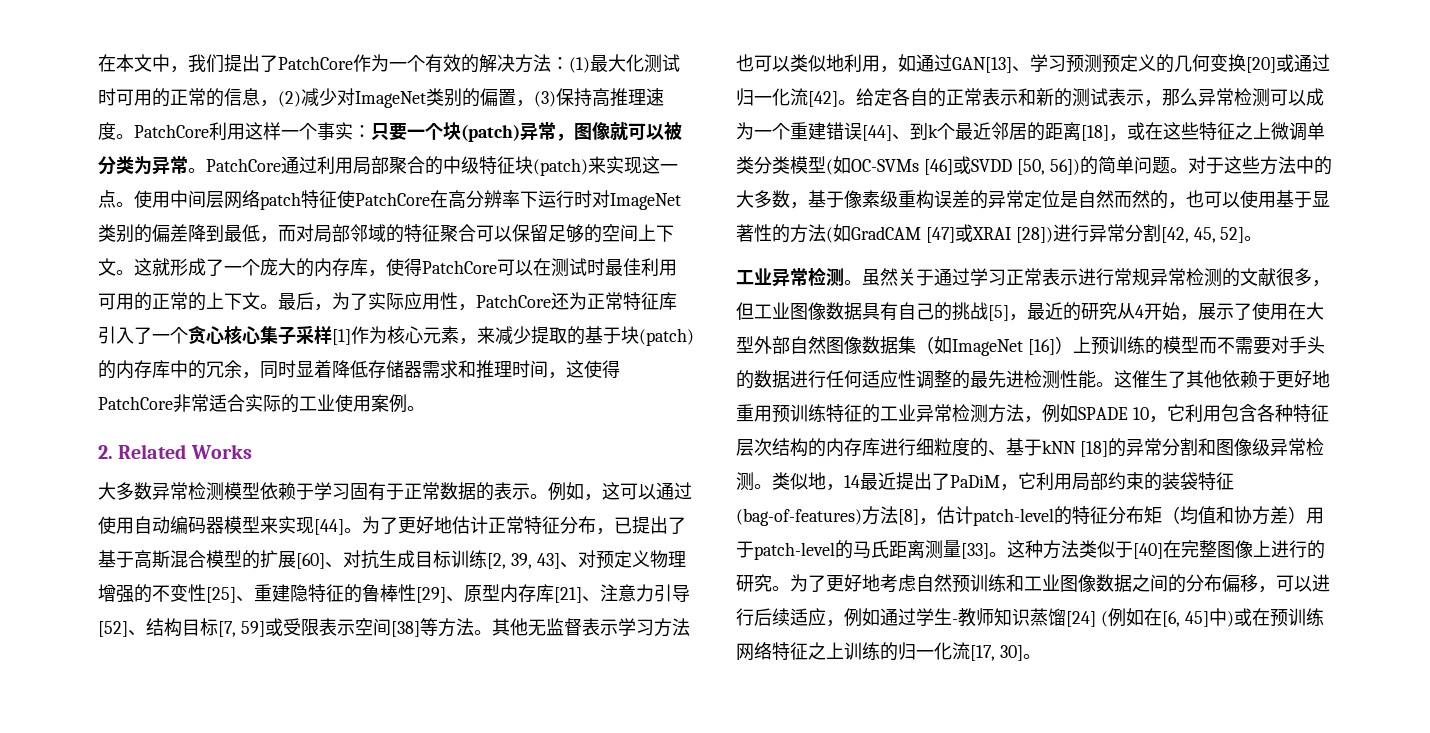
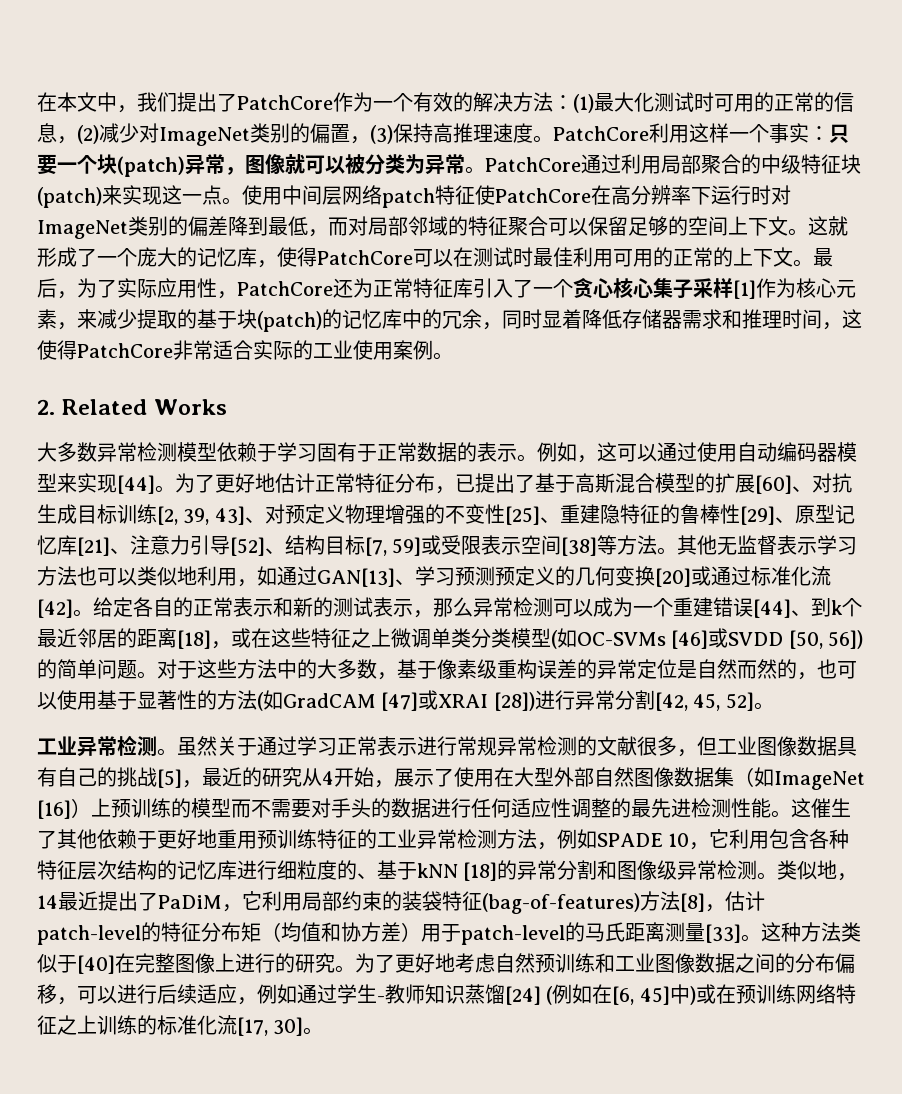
- 这就形成了一个庞大的内存库，使得PatchCore可以在测试时最佳利用可用的正常的上下文。
+ 这就形成了一个庞大的记忆库，使得PatchCore可以在测试时最佳利用可用的正常的上下文。
- 最后，为了实际应用性，PatchCore还为正常特征库引入了一个贪心核心集子采样[1]作为核心元素，来减少提取的基于块(patch)的内存库中的冗余，同时显着降低存储器需求和推理时间，这使得PatchCore非常适合实际的工业使用案例。
+ 最后，为了实际应用性，PatchCore还为正常特征库引入了一个贪心核心集子采样[1]作为核心元素，来减少提取的基于块(patch)的记忆库中的冗余，同时显着降低存储器需求和推理时间，这使得PatchCore非常适合实际的工业使用案例。
- 为了更好地估计正常特征分布，已提出了基于高斯混合模型的扩展[60]、对抗生成目标训练[2, 39, 43]、对预定义物理增强的不变性[25]、重建隐特征的鲁棒性[29]、原型内存库[21]、注意力引导[52]、结构目标[7, 59]或受限表示空间[38]等方法。
+ 为了更好地估计正常特征分布，已提出了基于高斯混合模型的扩展[60]、对抗生成目标训练[2, 39, 43]、对预定义物理增强的不变性[25]、重建隐特征的鲁棒性[29]、原型记忆库[21]、注意力引导[52]、结构目标[7, 59]或受限表示空间[38]等方法。
- 其他无监督表示学习方法也可以类似地利用，如通过GAN[13]、学习预测预定义的几何变换[20]或通过归一化流[42]。
+ 其他无监督表示学习方法也可以类似地利用，如通过GAN[13]、学习预测预定义的几何变换[20]或通过标准化流[42]。
- 这催生了其他依赖于更好地重用预训练特征的工业异常检测方法，例如SPADE 10，它利用包含各种特征层次结构的内存库进行细粒度的、基于kNN [18]的异常分割和图像级异常检测。
+ 这催生了其他依赖于更好地重用预训练特征的工业异常检测方法，例如SPADE 10，它利用包含各种特征层次结构的记忆库进行细粒度的、基于kNN [18]的异常分割和图像级异常检测。
- 为了更好地考虑自然预训练和工业图像数据之间的分布偏移，可以进行后续适应，例如通过学生-教师知识蒸馏[24] (例如在[6, 45]中)或在预训练网络特征之上训练的归一化流[17, 30]。
+ 为了更好地考虑自然预训练和工业图像数据之间的分布偏移，可以进行后续适应，例如通过学生-教师知识蒸馏[24] (例如在[6, 45]中)或在预训练网络特征之上训练的标准化流[17, 30]。

